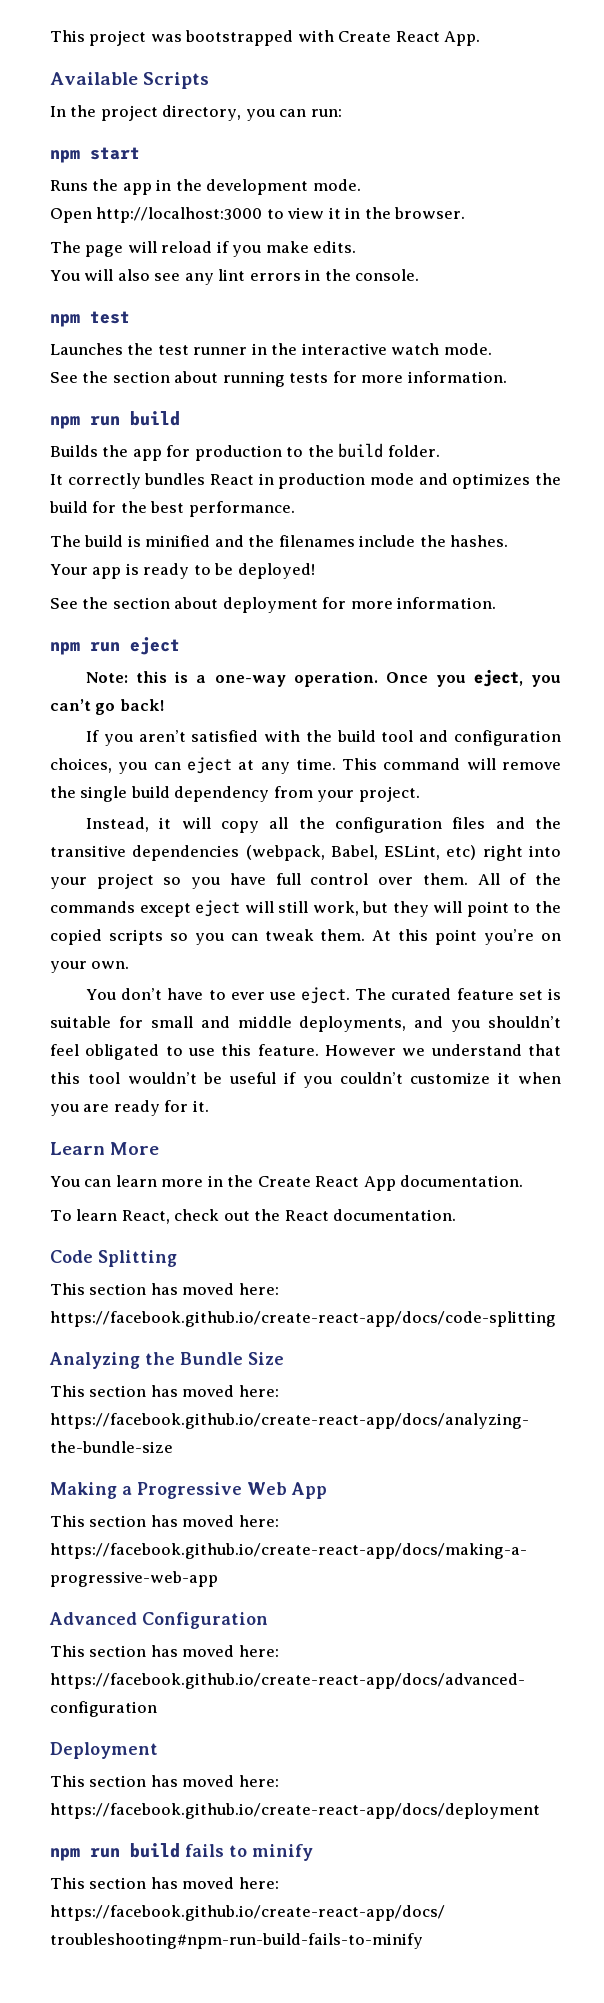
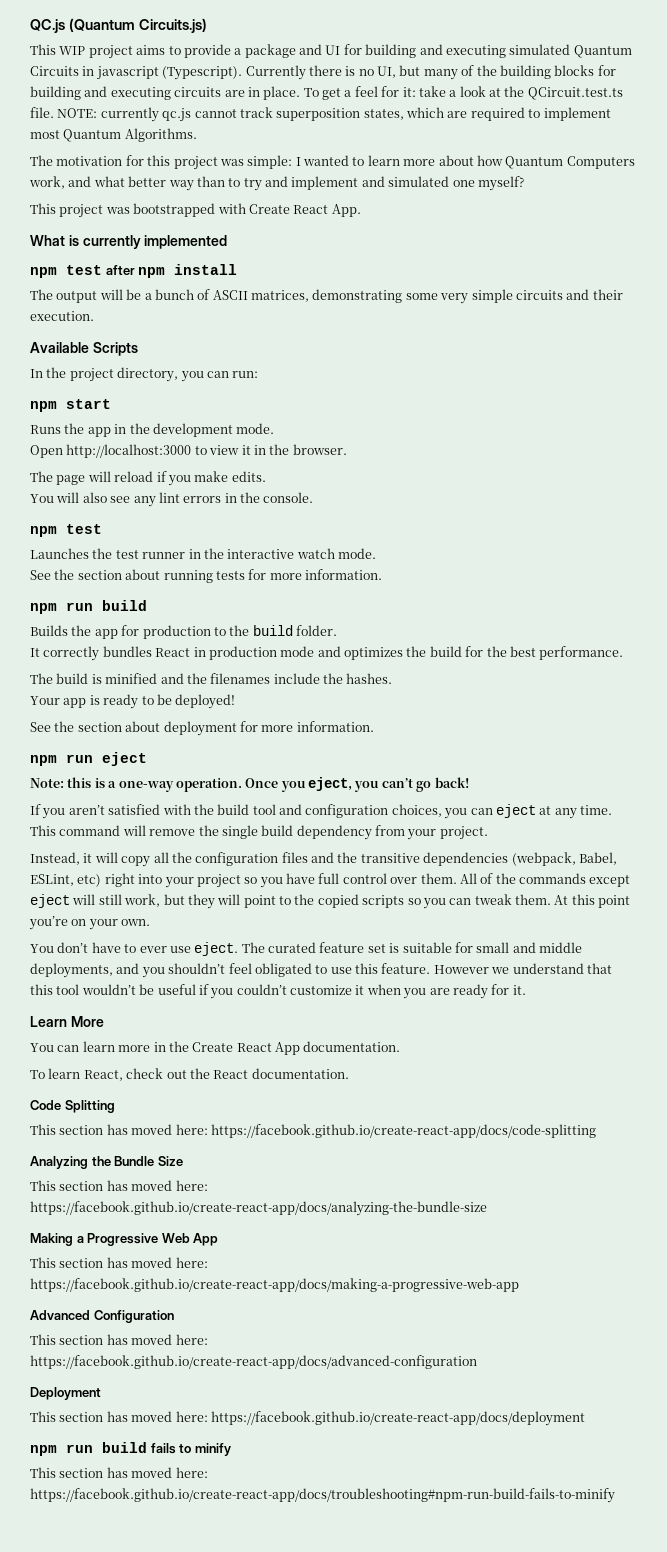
+ QC.js (Quantum Circuits.js)
+ This WIP project aims to provide a package and UI for building and executing simulated Quantum Circuits in javascript (Typescript). Currently there is no UI, but many of the building blocks for building and executing circuits are in place. To get a feel for it: take a look at the QCircuit.test.ts file. NOTE: currently qc.js cannot track superposition states, which are required to implement most Quantum Algorithms.
+ The motivation for this project was simple: I wanted to learn more about how Quantum Computers work, and what better way than to try and implement and simulated one myself?
+ What is currently implemented
+ npm test after npm install
+ The output will be a bunch of ASCII matrices, demonstrating some very simple circuits and their execution.

